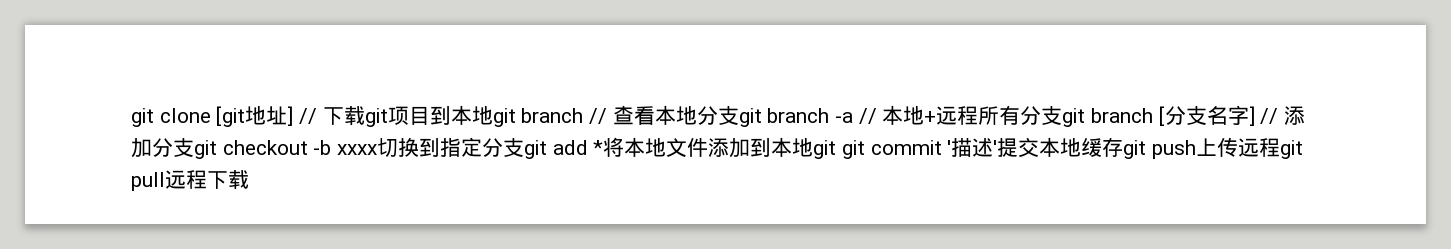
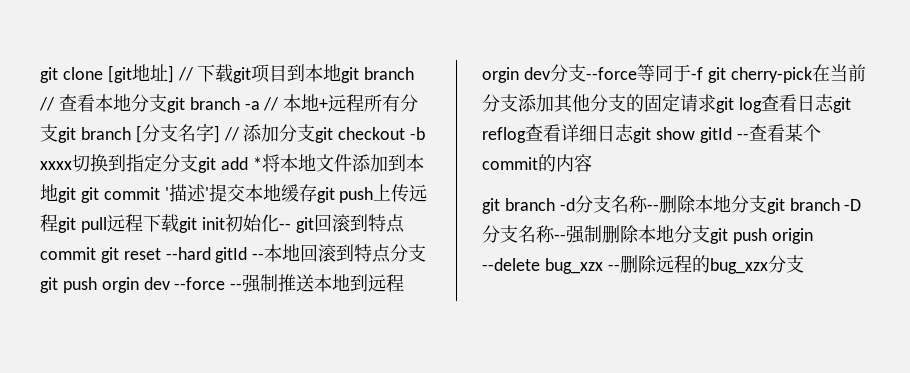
- git clone [git地址] // 下载git项目到本地git branch // 查看本地分支git branch -a // 本地+远程所有分支git branch [分支名字] // 添加分支git checkout -b xxxx切换到指定分支git add *将本地文件添加到本地git git commit '描述'提交本地缓存git push上传远程git pull远程下载
+ git clone [git地址] // 下载git项目到本地git branch // 查看本地分支git branch -a // 本地+远程所有分支git branch [分支名字] // 添加分支git checkout -b xxxx切换到指定分支git add *将本地文件添加到本地git git commit '描述'提交本地缓存git push上传远程git pull远程下载git init初始化-- git回滚到特点commit git reset --hard gitId --本地回滚到特点分支git push orgin dev --force --强制推送本地到远程orgin dev分支--force等同于-f git cherry-pick在当前分支添加其他分支的固定请求git log查看日志git reflog查看详细日志git show gitId --查看某个commit的内容
+ git branch -d分支名称--删除本地分支git branch -D分支名称--强制删除本地分支git push origin --delete bug_xzx --删除远程的bug_xzx分支

